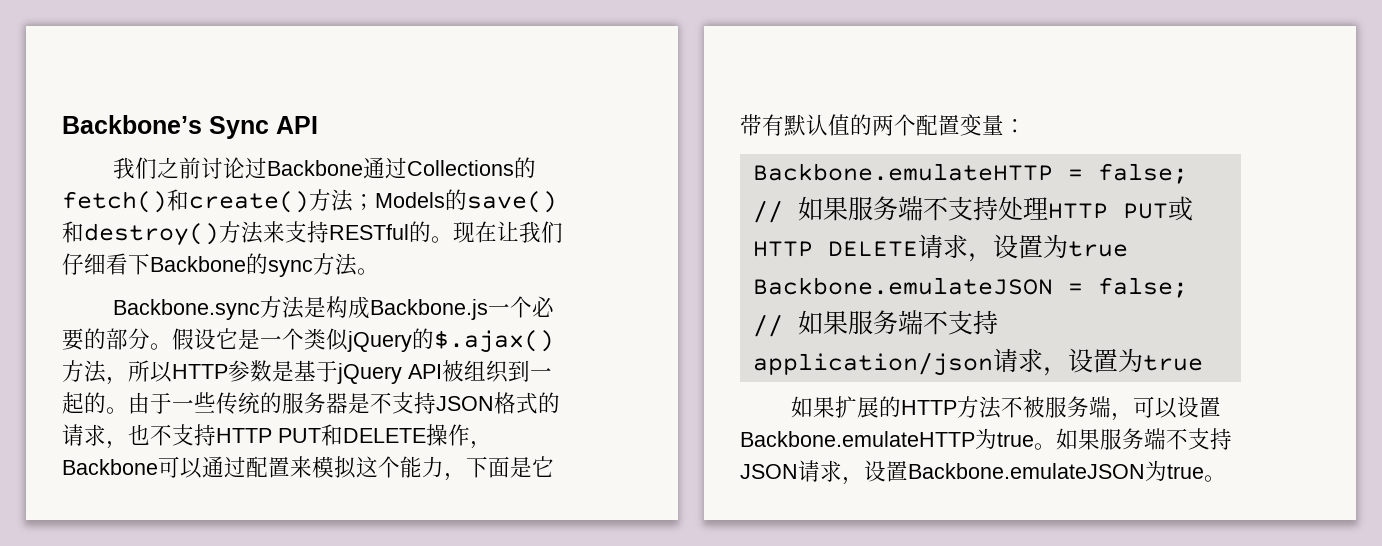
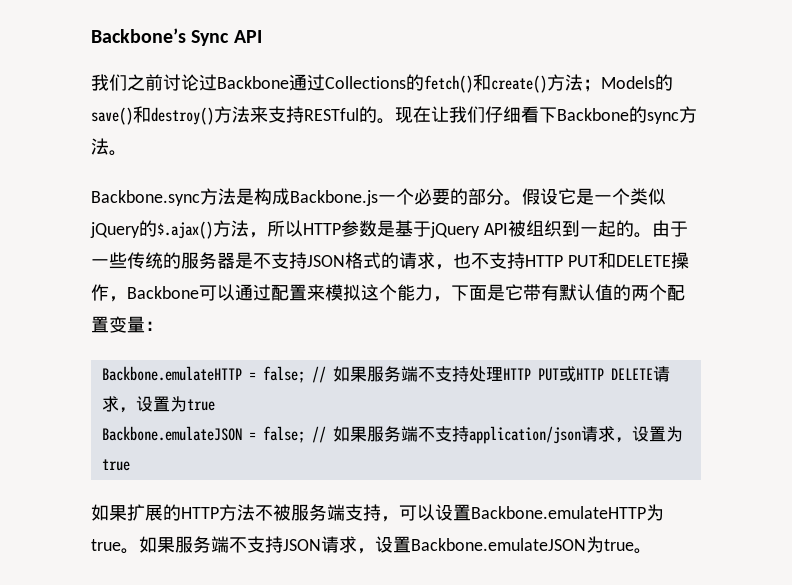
- 如果扩展的HTTP方法不被服务端，可以设置Backbone.emulateHTTP为true。
+ 如果扩展的HTTP方法不被服务端支持，可以设置Backbone.emulateHTTP为true。

